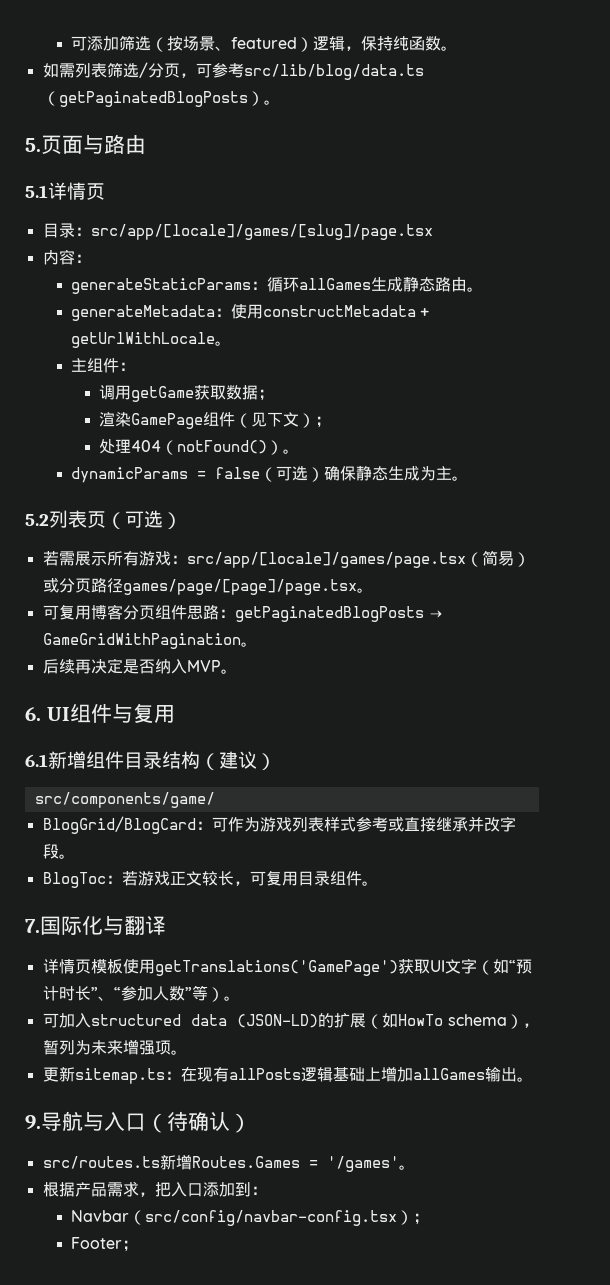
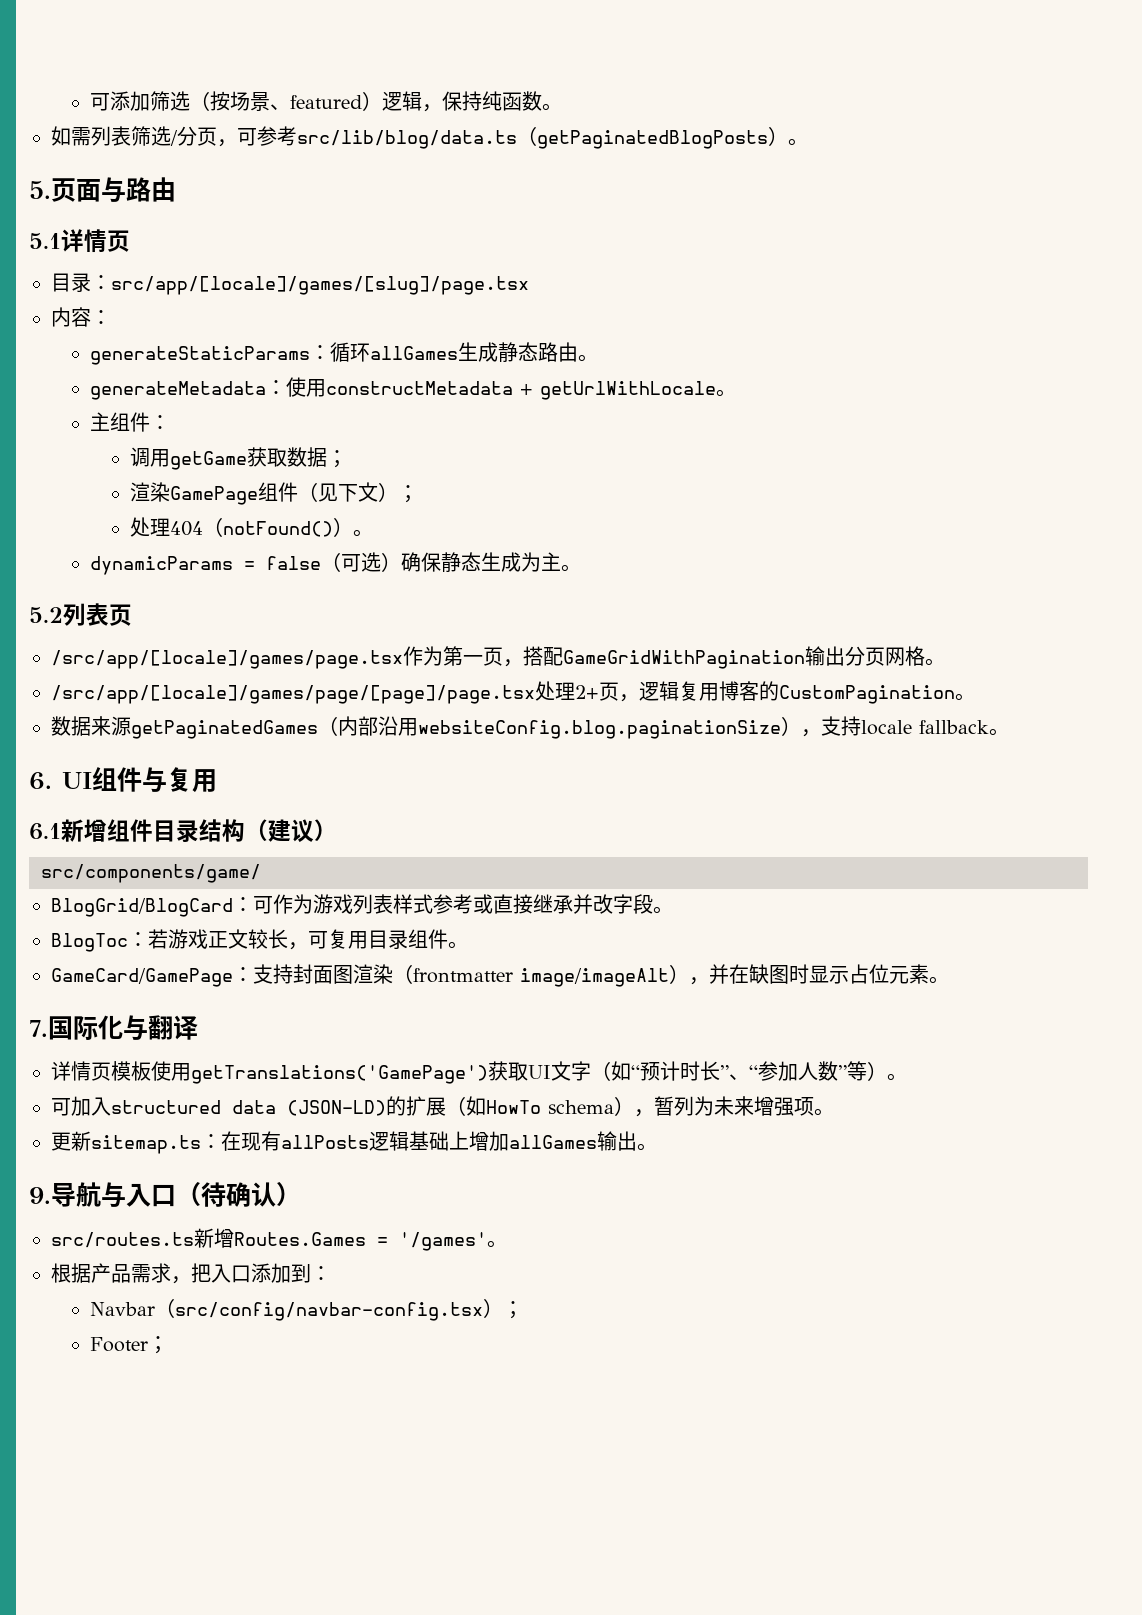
- 5.2列表页（可选）
- 若需展示所有游戏：src/app/[locale]/games/page.tsx（简易）或分页路径games/page/[page]/page.tsx。
- 可复用博客分页组件思路：getPaginatedBlogPosts → GameGridWithPagination。
- 后续再决定是否纳入MVP。
+ 5.2列表页
+ /src/app/[locale]/games/page.tsx作为第一页，搭配GameGridWithPagination输出分页网格。
+ /src/app/[locale]/games/page/[page]/page.tsx处理2+页，逻辑复用博客的CustomPagination。
+ 数据来源getPaginatedGames（内部沿用websiteConfig.blog.paginationSize），支持locale fallback。
+ GameCard/GamePage：支持封面图渲染（frontmatter image/imageAlt），并在缺图时显示占位元素。

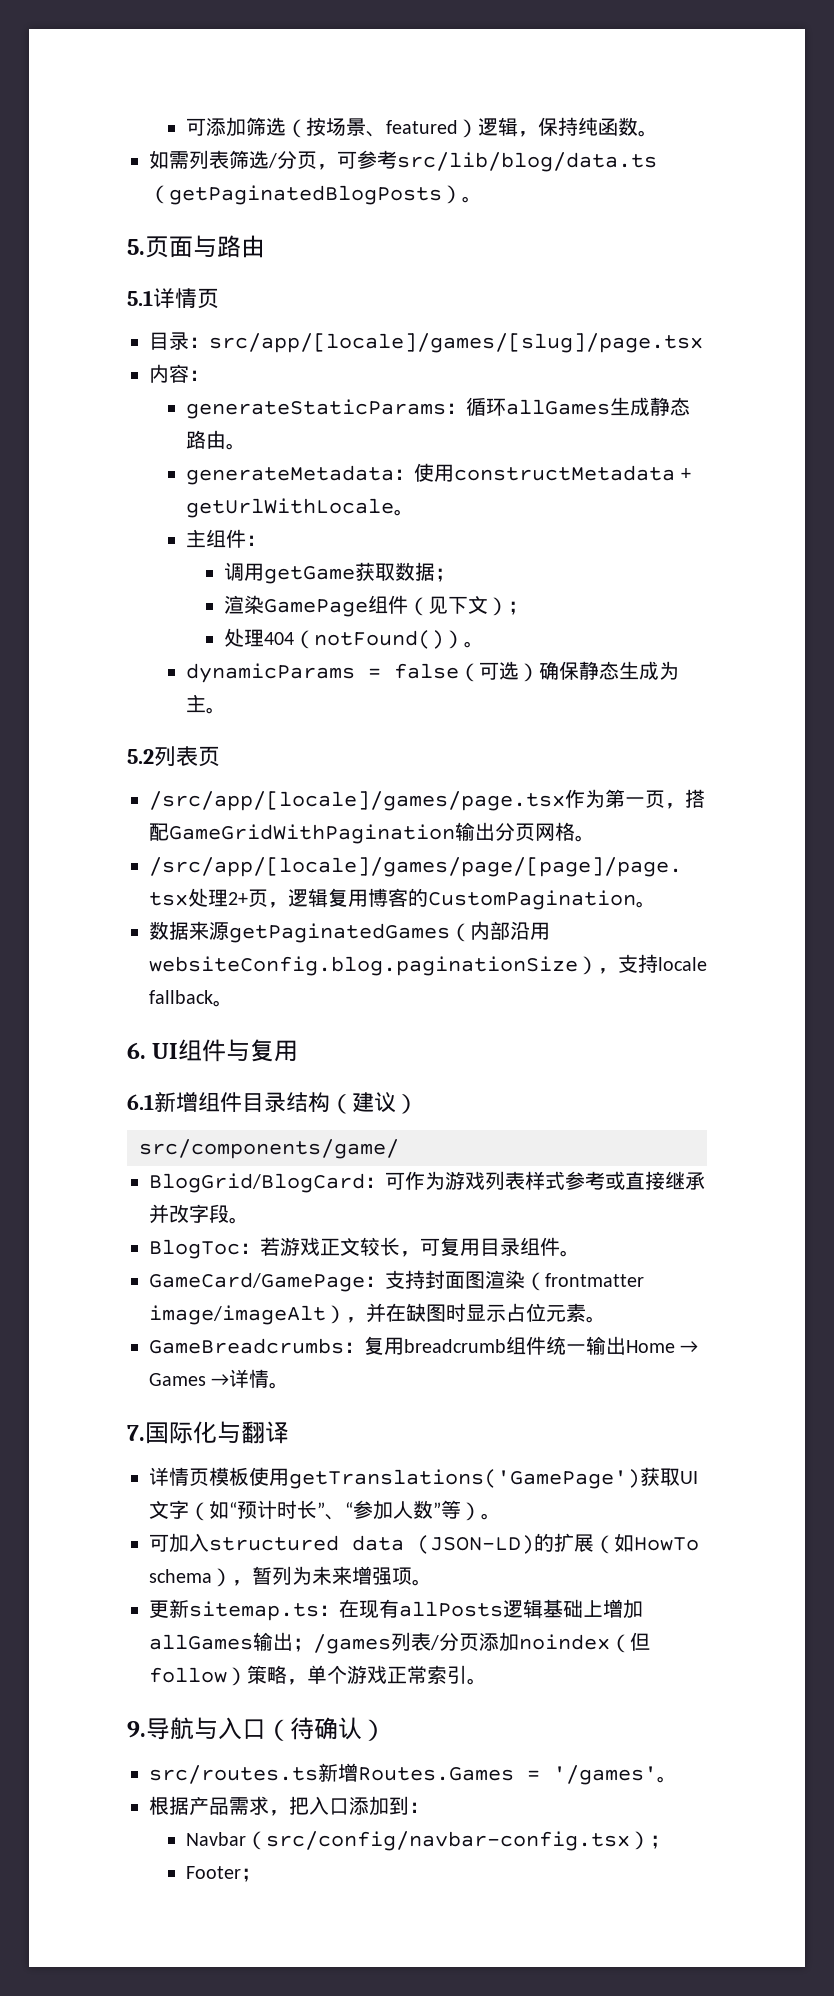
+ GameBreadcrumbs：复用breadcrumb组件统一输出Home → Games →详情。
- 更新sitemap.ts：在现有allPosts逻辑基础上增加allGames输出。
+ 更新sitemap.ts：在现有allPosts逻辑基础上增加allGames输出；/games列表/分页添加noindex（但follow）策略，单个游戏正常索引。

